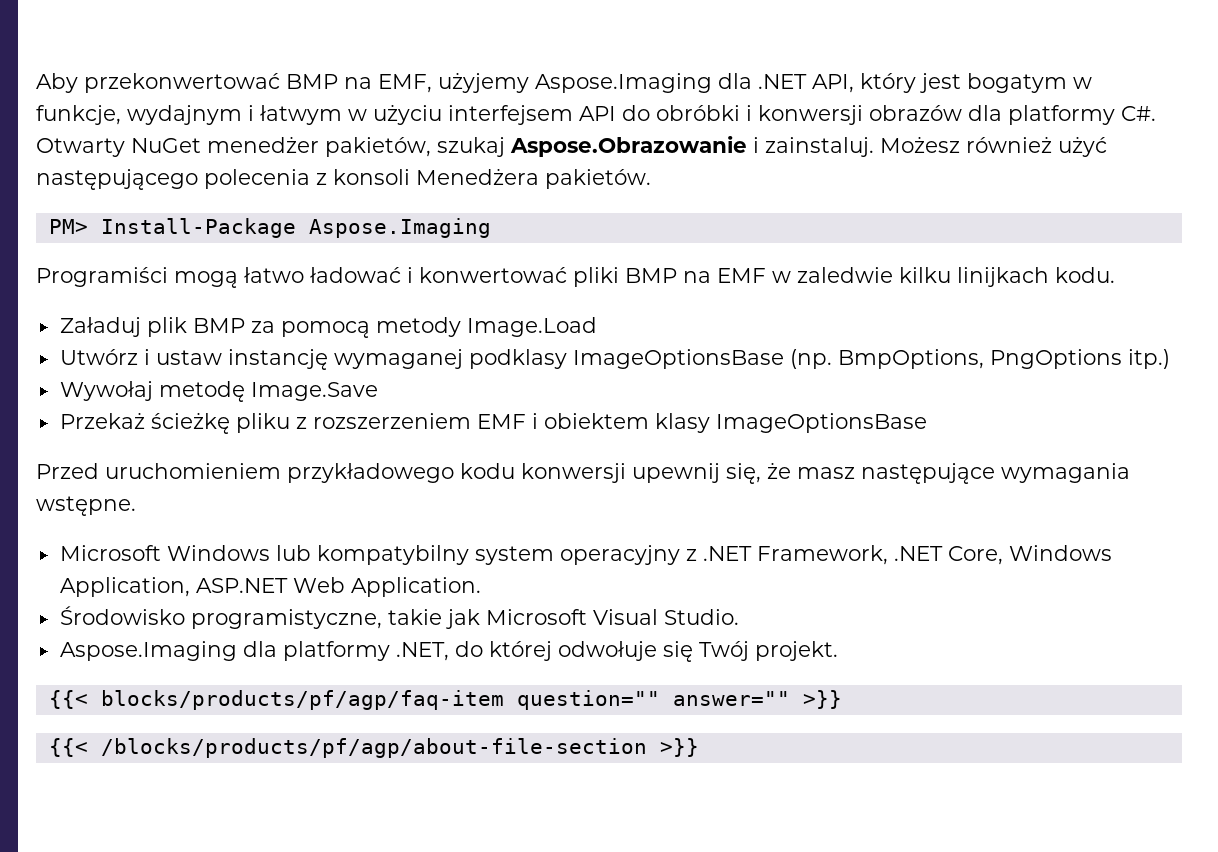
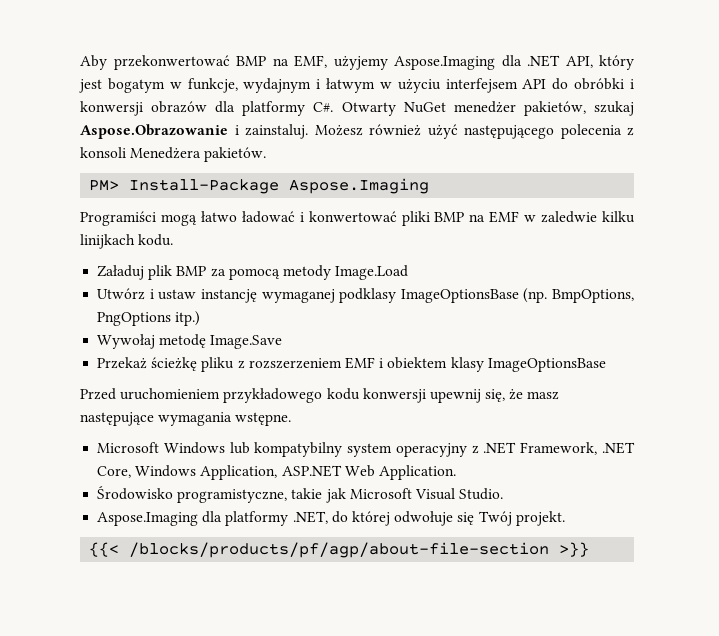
- {{< blocks/products/pf/agp/faq-item question="" answer="" >}}

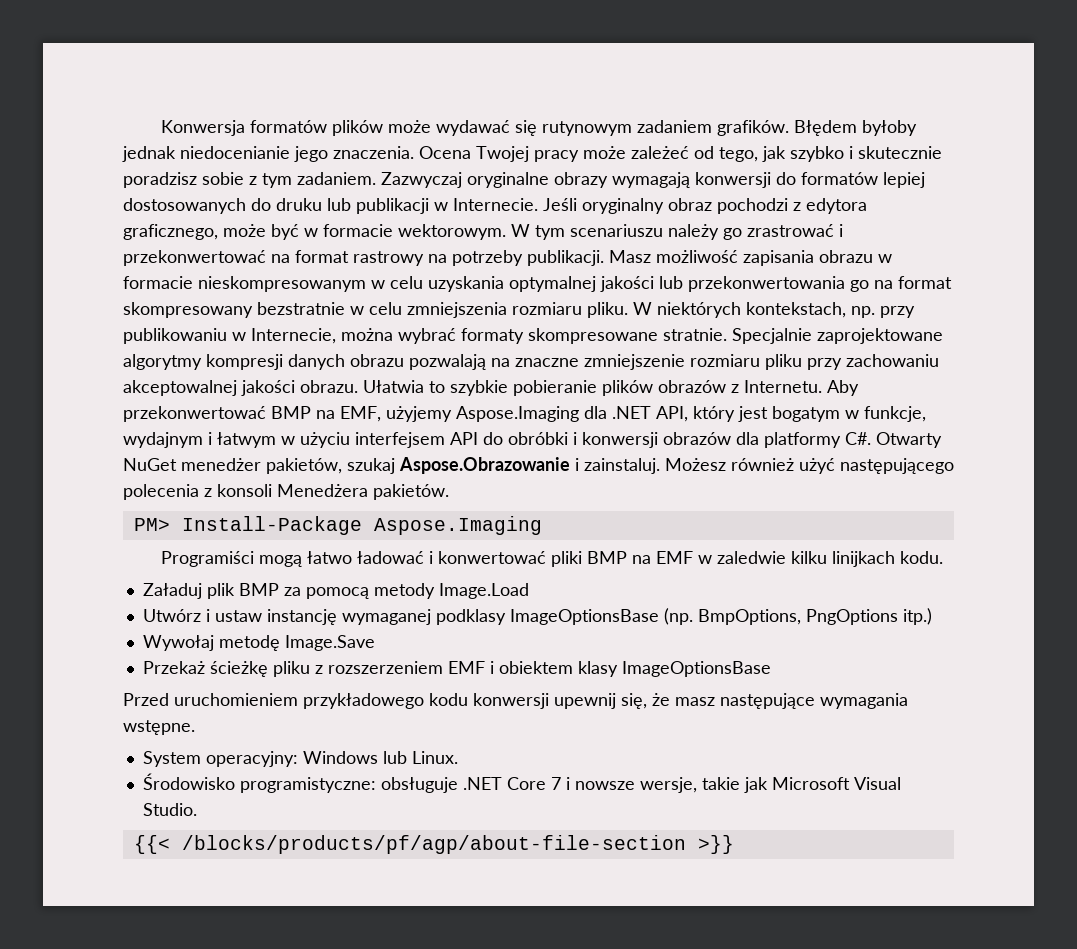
+ Konwersja formatów plików może wydawać się rutynowym zadaniem grafików. Błędem byłoby jednak niedocenianie jego znaczenia. Ocena Twojej pracy może zależeć od tego, jak szybko i skutecznie poradzisz sobie z tym zadaniem. Zazwyczaj oryginalne obrazy wymagają konwersji do formatów lepiej dostosowanych do druku lub publikacji w Internecie. Jeśli oryginalny obraz pochodzi z edytora graficznego, może być w formacie wektorowym. W tym scenariuszu należy go zrastrować i przekonwertować na format rastrowy na potrzeby publikacji. Masz możliwość zapisania obrazu w formacie nieskompresowanym w celu uzyskania optymalnej jakości lub przekonwertowania go na format skompresowany bezstratnie w celu zmniejszenia rozmiaru pliku. W niektórych kontekstach, np. przy publikowaniu w Internecie, można wybrać formaty skompresowane stratnie. Specjalnie zaprojektowane algorytmy kompresji danych obrazu pozwalają na znaczne zmniejszenie rozmiaru pliku przy zachowaniu akceptowalnej jakości obrazu. Ułatwia to szybkie pobieranie plików obrazów z Internetu.
- Microsoft Windows lub kompatybilny system operacyjny z .NET Framework, .NET Core, Windows Application, ASP.NET Web Application.
- Środowisko programistyczne, takie jak Microsoft Visual Studio.
+ System operacyjny: Windows lub Linux.
+ Środowisko programistyczne: obsługuje .NET Core 7 i nowsze wersje, takie jak Microsoft Visual Studio.
- Aspose.Imaging dla platformy .NET, do której odwołuje się Twój projekt.

